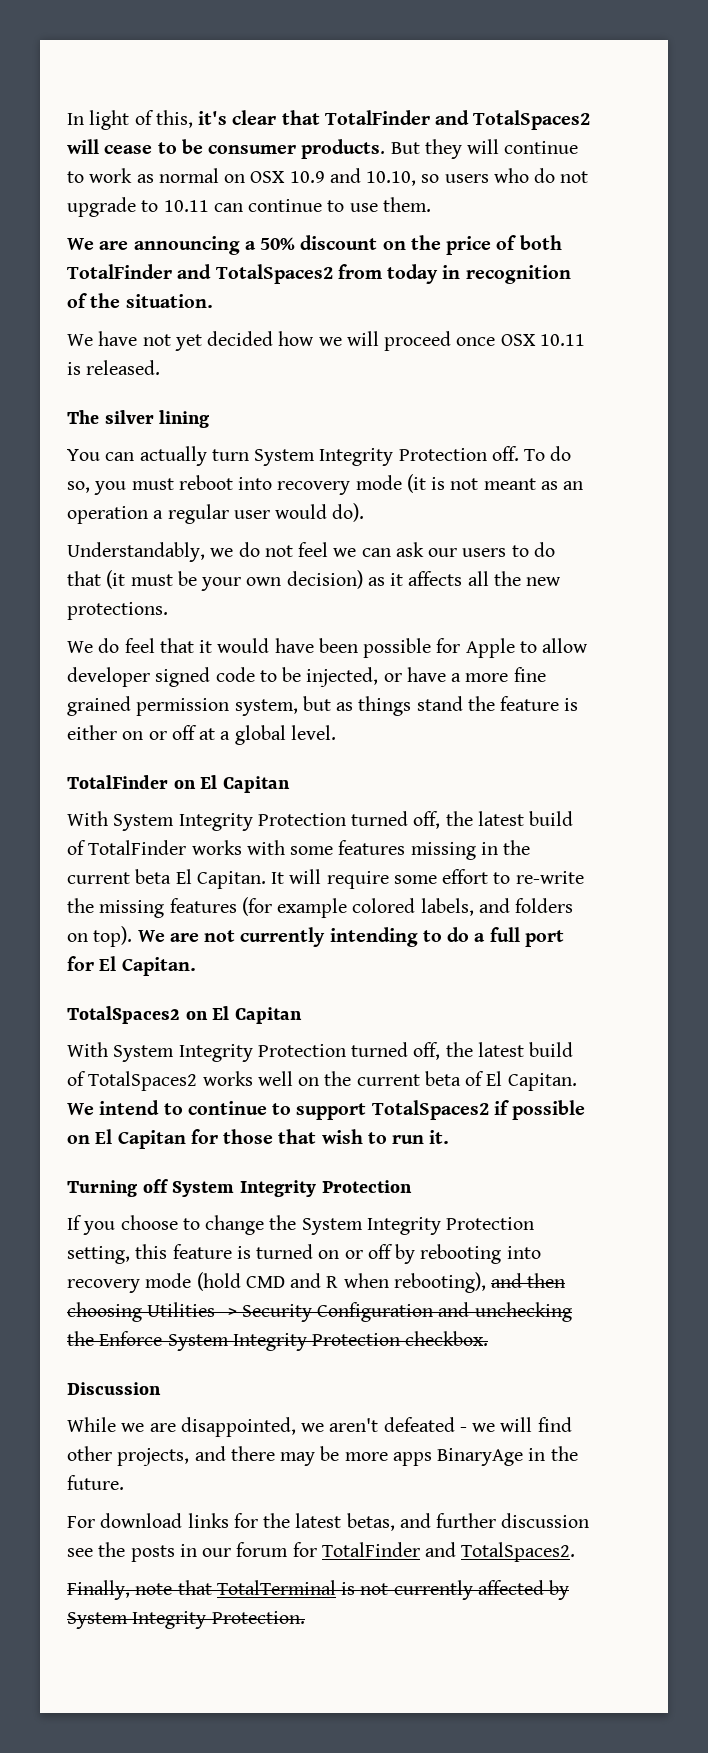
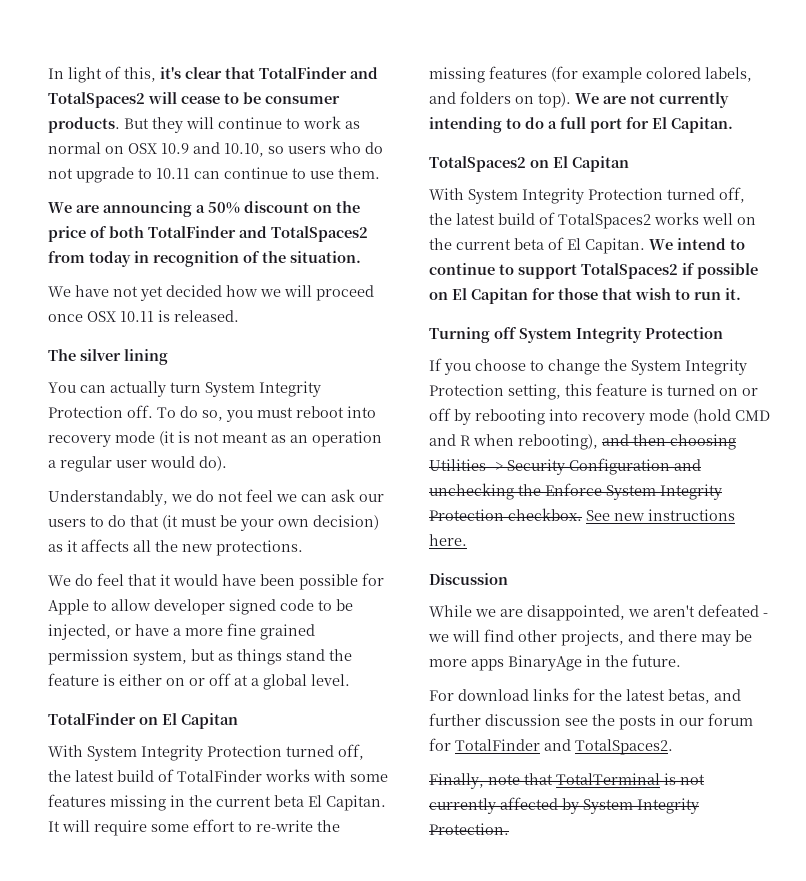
+ See new instructions here.

